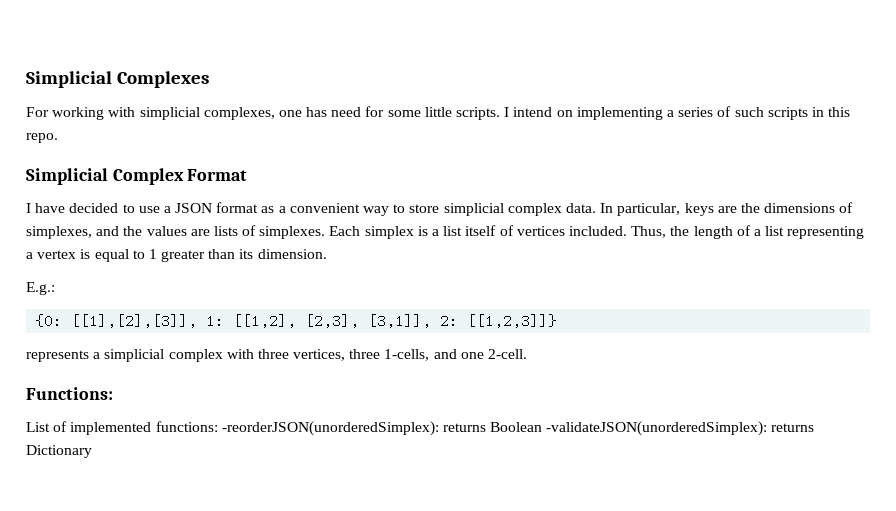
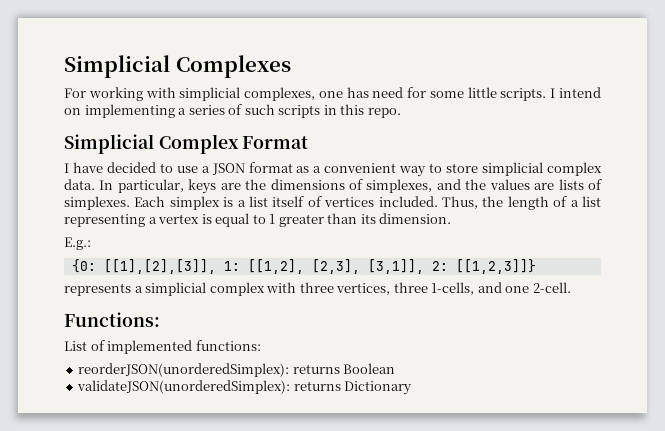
- List of implemented functions: -reorderJSON(unorderedSimplex): returns Boolean -validateJSON(unorderedSimplex): returns Dictionary
+ List of implemented functions:
+ reorderJSON(unorderedSimplex): returns Boolean
+ validateJSON(unorderedSimplex): returns Dictionary

